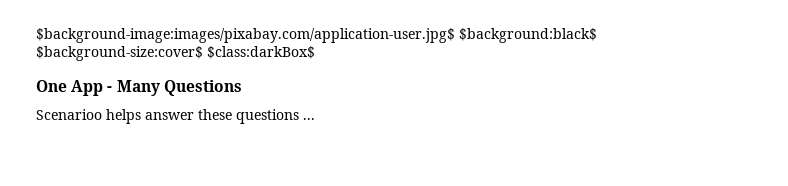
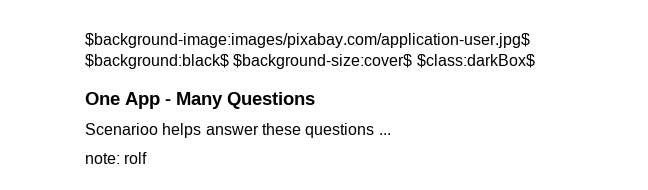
+ note: rolf

